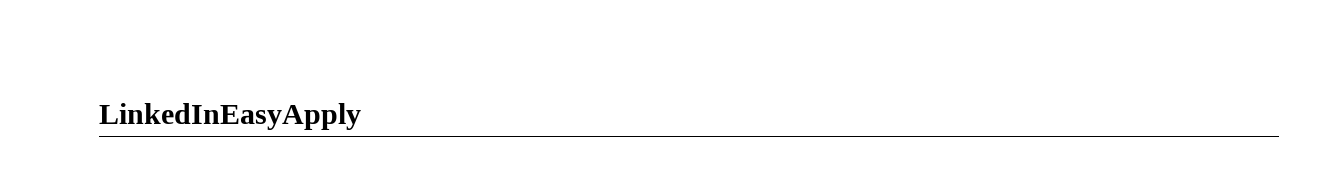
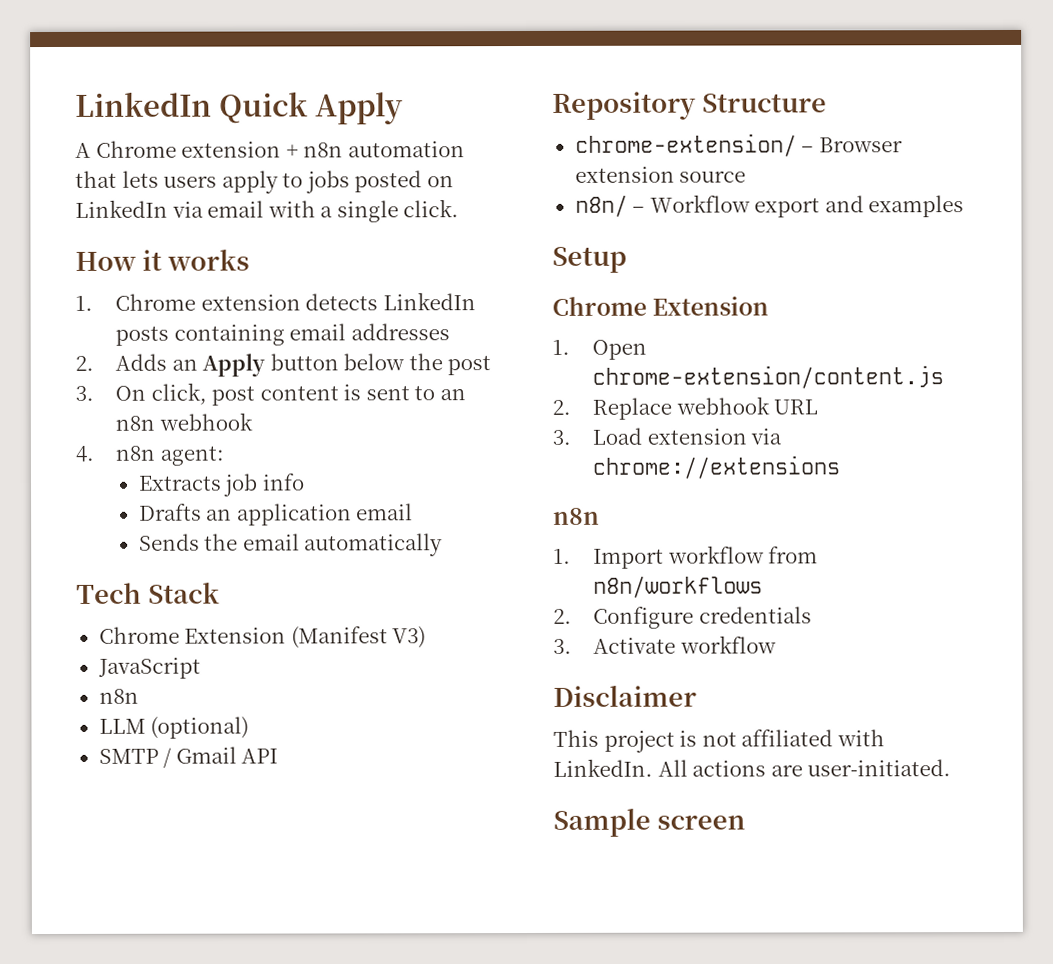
- LinkedInEasyApply
+ LinkedIn Quick Apply
+ A Chrome extension + n8n automation that lets users apply to jobs posted on LinkedIn via email with a single click.
+ How it works
+ 1. Chrome extension detects LinkedIn posts containing email addresses
+ 2. Adds an Apply button below the post
+ 3. On click, post content is sent to an n8n webhook
+ 4. n8n agent:
+ Extracts job info
+ Drafts an application email
+ Sends the email automatically
+ Tech Stack
+ Chrome Extension (Manifest V3)
+ JavaScript
+ n8n
+ LLM (optional)
+ SMTP / Gmail API
+ Repository Structure
+ chrome-extension/ – Browser extension source
+ n8n/ – Workflow export and examples
+ Setup
+ Chrome Extension
+ 1. Open chrome-extension/content.js
+ 2. Replace webhook URL
+ 3. Load extension via chrome://extensions
+ n8n
+ 1. Import workflow from n8n/workflows
+ 2. Configure credentials
+ 3. Activate workflow
+ Disclaimer
+ This project is not affiliated with LinkedIn. All actions are user-initiated.
+ Sample screen

